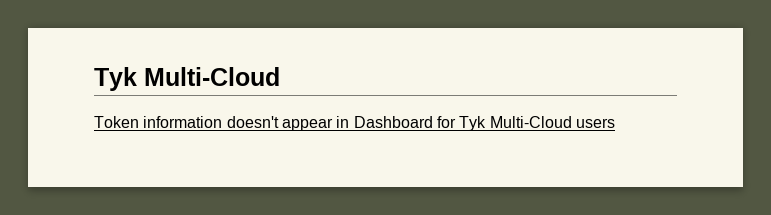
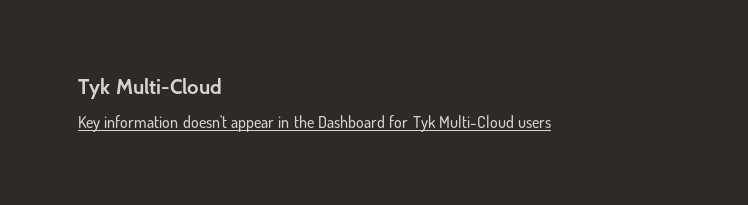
- Token information doesn't appear in Dashboard for Tyk Multi-Cloud users
+ Key information doesn't appear in the Dashboard for Tyk Multi-Cloud users

